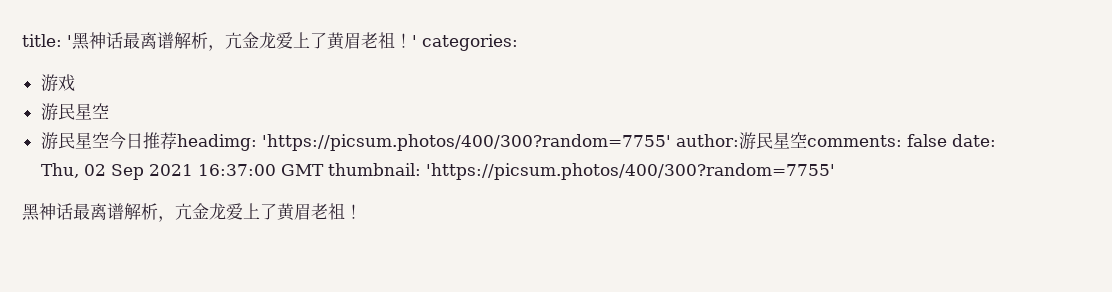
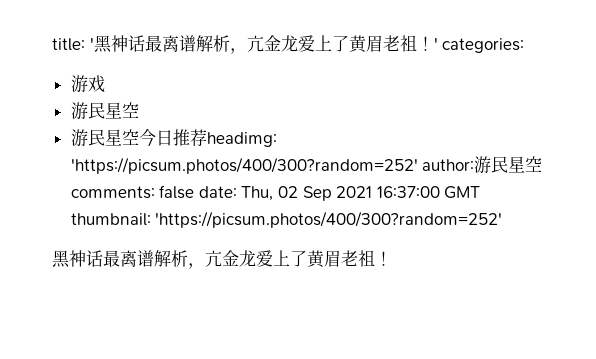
- 游民星空今日推荐headimg: 'https://picsum.photos/400/300?random=7755' author:游民星空comments: false date: Thu, 02 Sep 2021 16:37:00 GMT thumbnail: 'https://picsum.photos/400/300?random=7755'
+ 游民星空今日推荐headimg: 'https://picsum.photos/400/300?random=252' author:游民星空comments: false date: Thu, 02 Sep 2021 16:37:00 GMT thumbnail: 'https://picsum.photos/400/300?random=252'

